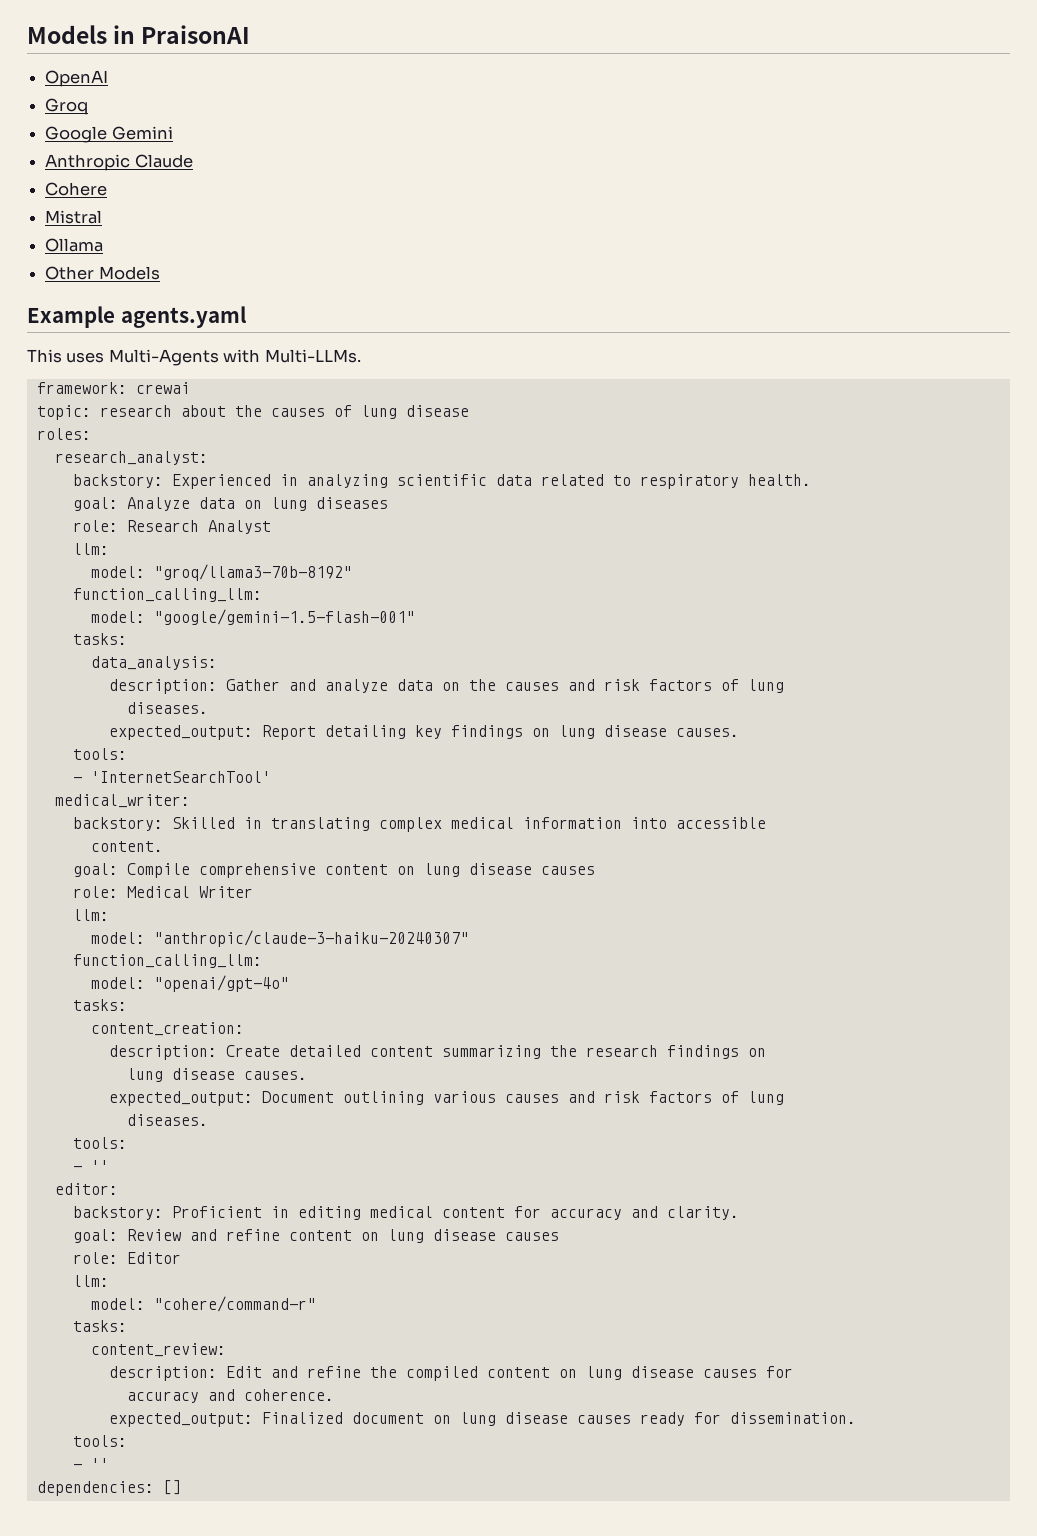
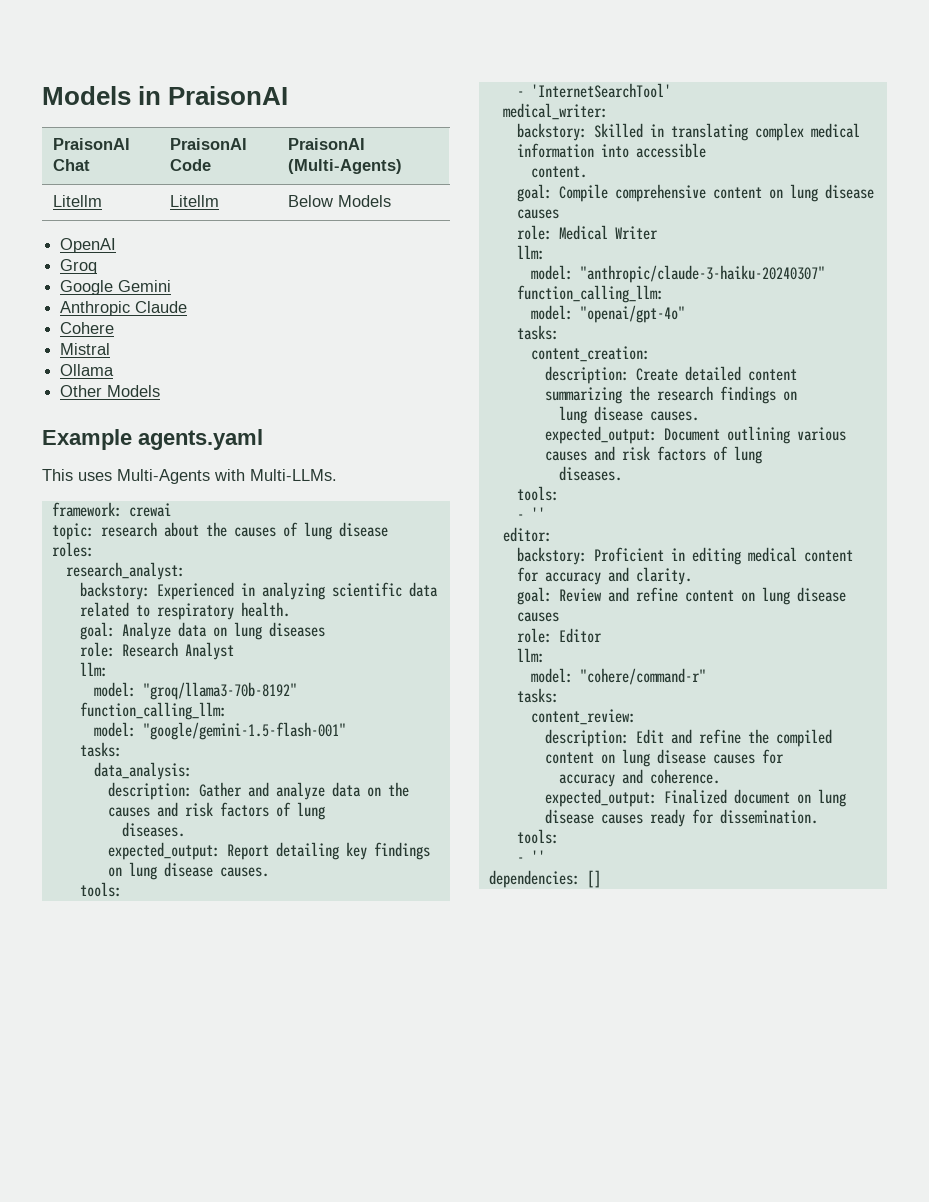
+ PraisonAI Chat | PraisonAI Code | PraisonAI (Multi-Agents)
+ Litellm | Litellm | Below Models

